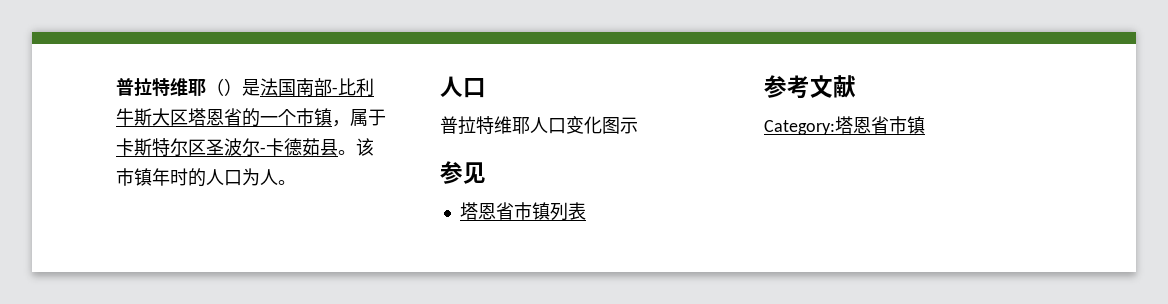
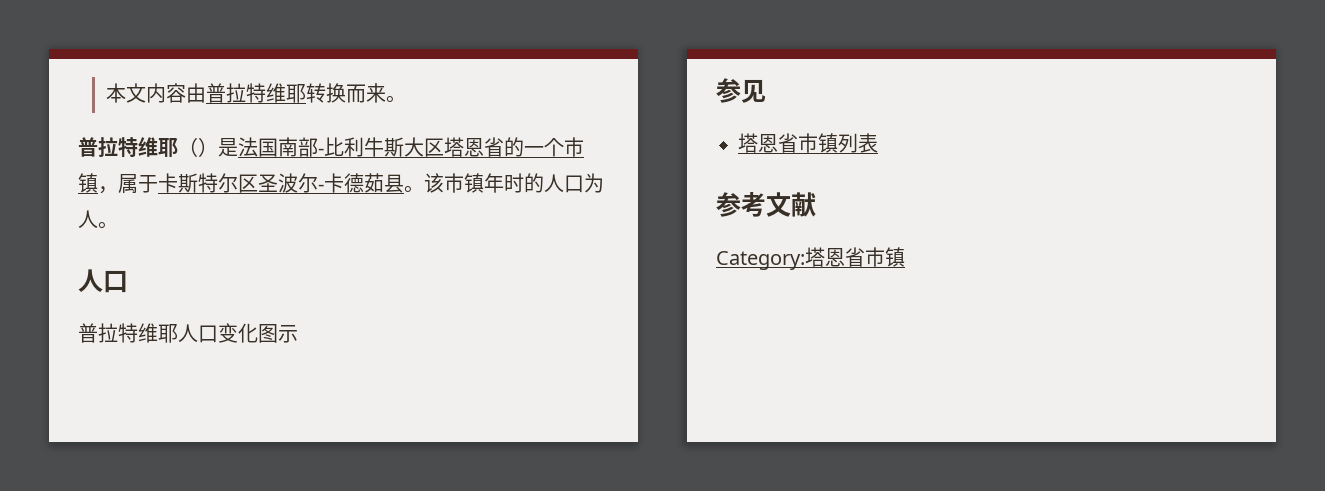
+ 本文内容由普拉特维耶转换而来。

